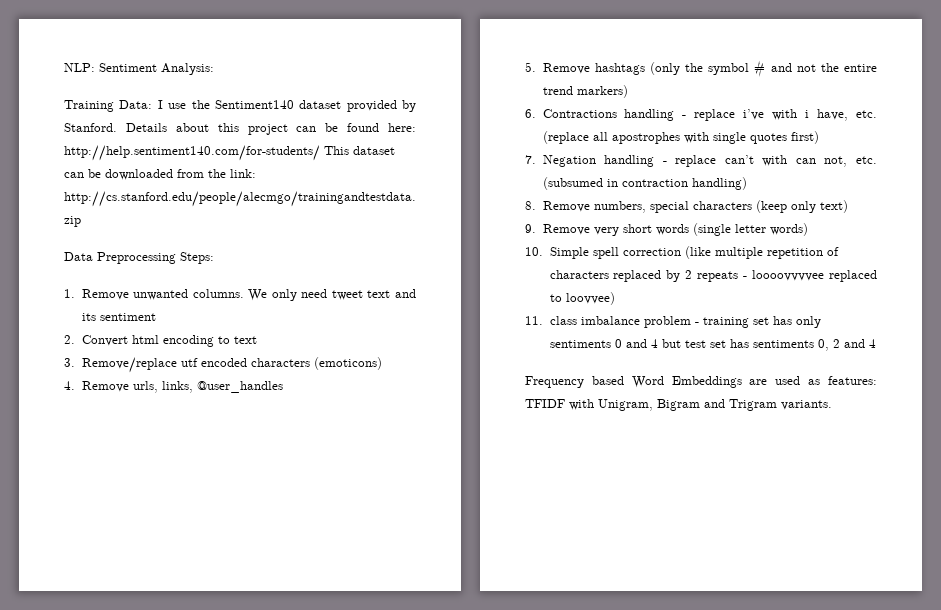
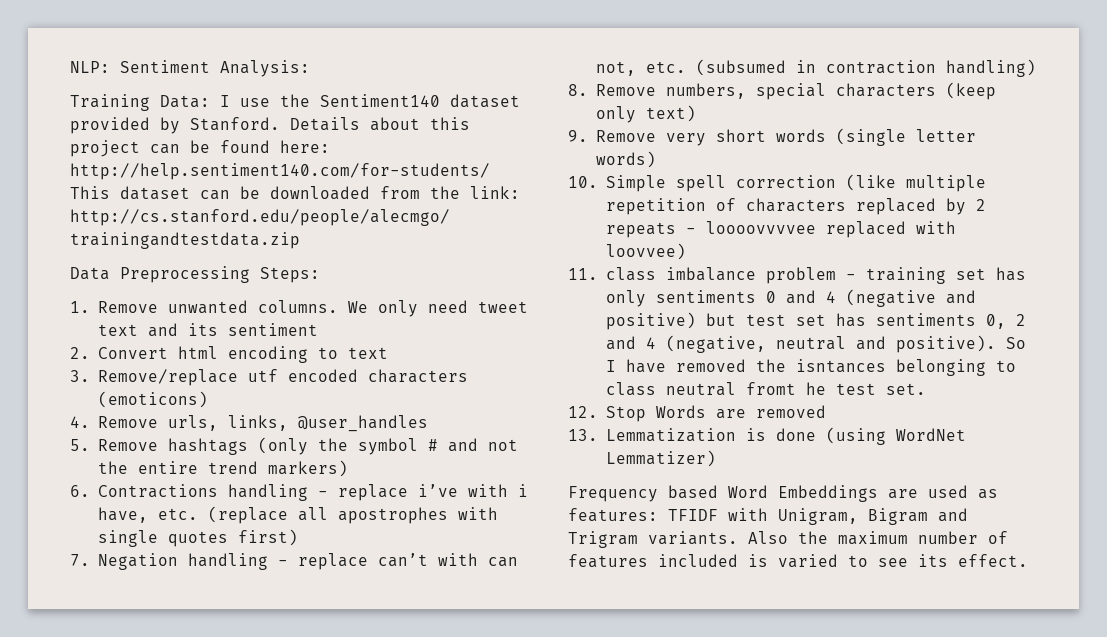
- 10. Simple spell correction (like multiple repetition of characters replaced by 2 repeats - loooovvvvee replaced to loovvee)
+ 10. Simple spell correction (like multiple repetition of characters replaced by 2 repeats - loooovvvvee replaced with loovvee)
- 11. class imbalance problem - training set has only sentiments 0 and 4 but test set has sentiments 0, 2 and 4
+ 11. class imbalance problem - training set has only sentiments 0 and 4 (negative and positive) but test set has sentiments 0, 2 and 4 (negative, neutral and positive). So I have removed the isntances belonging to class neutral fromt he test set.
+ 12. Stop Words are removed
+ 13. Lemmatization is done (using WordNet Lemmatizer)
+ Also the maximum number of features included is varied to see its effect.

